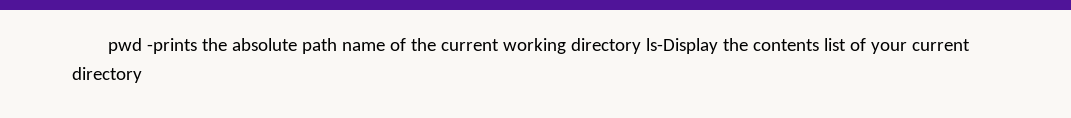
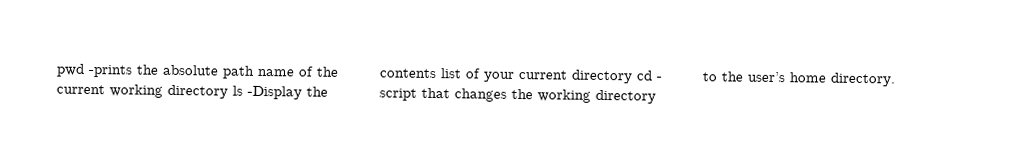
- pwd -prints the absolute path name of the current working directory ls-Display the contents list of your current directory
+ pwd -prints the absolute path name of the current working directory ls -Display the contents list of your current directory cd - script that changes the working directory to the user’s home directory.

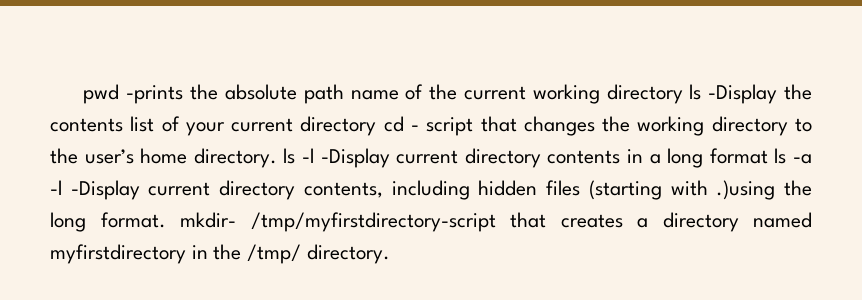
- pwd -prints the absolute path name of the current working directory ls -Display the contents list of your current directory cd - script that changes the working directory to the user’s home directory.
+ pwd -prints the absolute path name of the current working directory ls -Display the contents list of your current directory cd - script that changes the working directory to the user’s home directory. ls -l -Display current directory contents in a long format ls -a -l -Display current directory contents, including hidden files (starting with .)using the long format. mkdir- /tmp/myfirstdirectory-script that creates a directory named myfirstdirectory in the /tmp/ directory.

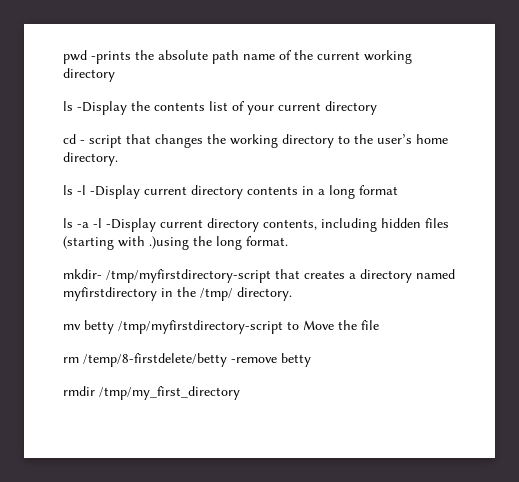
- pwd -prints the absolute path name of the current working directory ls -Display the contents list of your current directory cd - script that changes the working directory to the user’s home directory. ls -l -Display current directory contents in a long format ls -a -l -Display current directory contents, including hidden files (starting with .)using the long format. mkdir- /tmp/myfirstdirectory-script that creates a directory named myfirstdirectory in the /tmp/ directory.
+ pwd -prints the absolute path name of the current working directory
+ ls -Display the contents list of your current directory
+ cd - script that changes the working directory to the user’s home directory.
+ ls -l -Display current directory contents in a long format
+ ls -a -l -Display current directory contents, including hidden files (starting with .)using the long format.
+ mkdir- /tmp/myfirstdirectory-script that creates a directory named myfirstdirectory in the /tmp/ directory.
+ mv betty /tmp/myfirstdirectory-script to Move the file
+ rm /temp/8-firstdelete/betty -remove betty
+ rmdir /tmp/my_first_directory

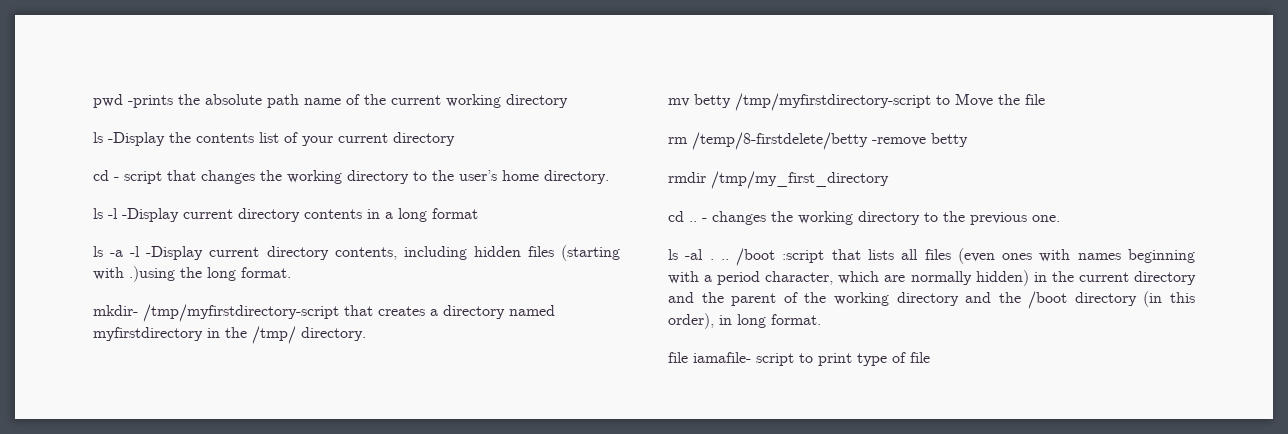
+ cd .. - changes the working directory to the previous one.
+ ls -al . .. /boot :script that lists all files (even ones with names beginning with a period character, which are normally hidden) in the current directory and the parent of the working directory and the /boot directory (in this order), in long format.
+ file iamafile- script to print type of file

